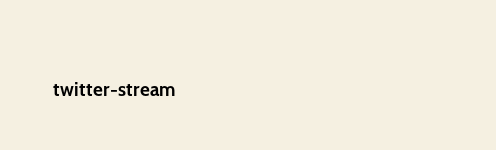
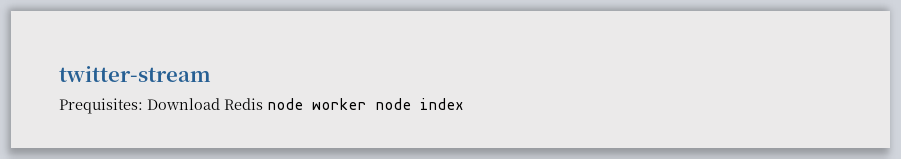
+ Prequisites: Download Redis node worker node index

